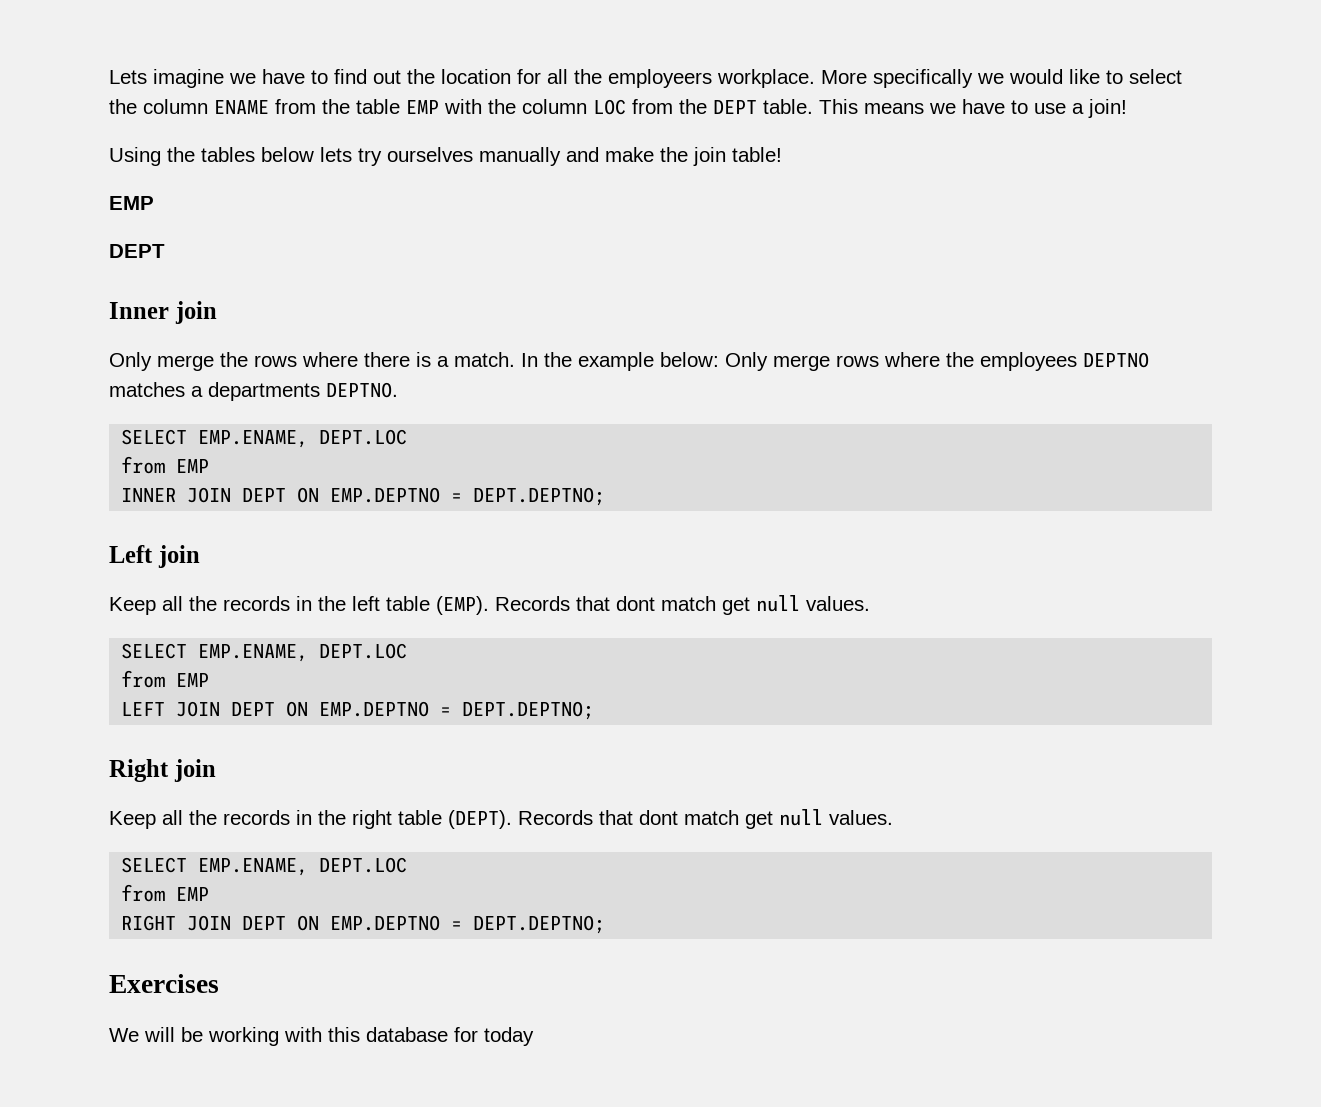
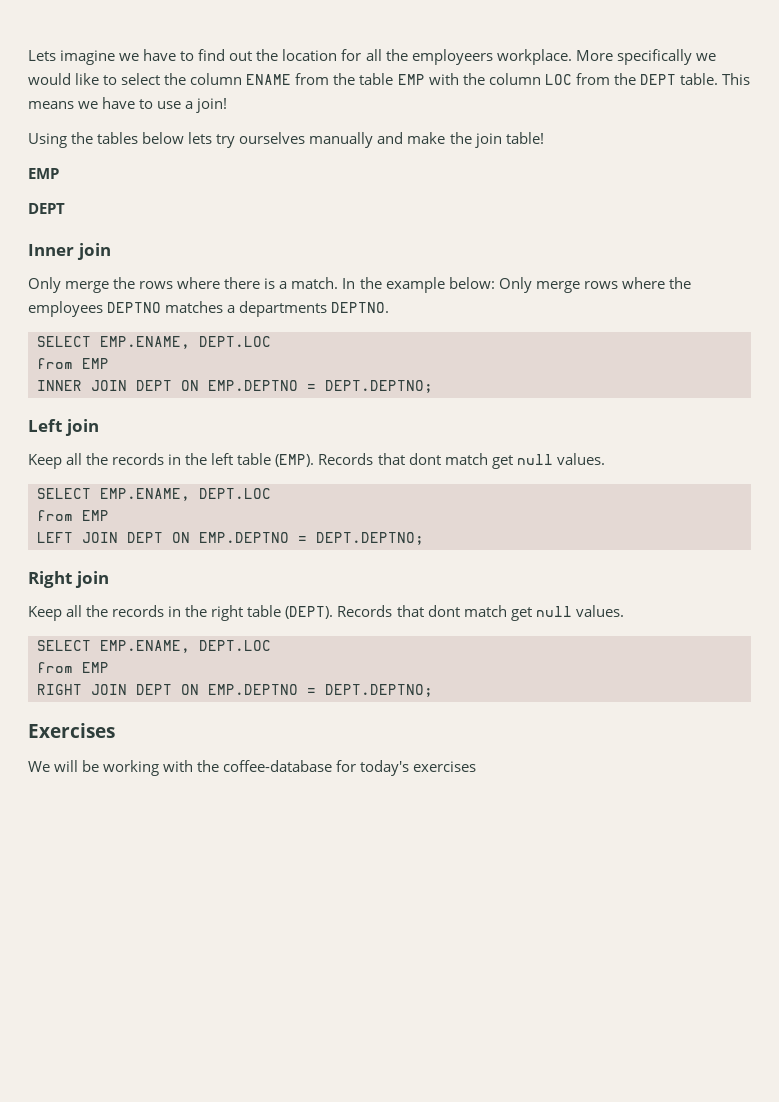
- We will be working with this database for today
+ We will be working with the coffee-database for today's exercises

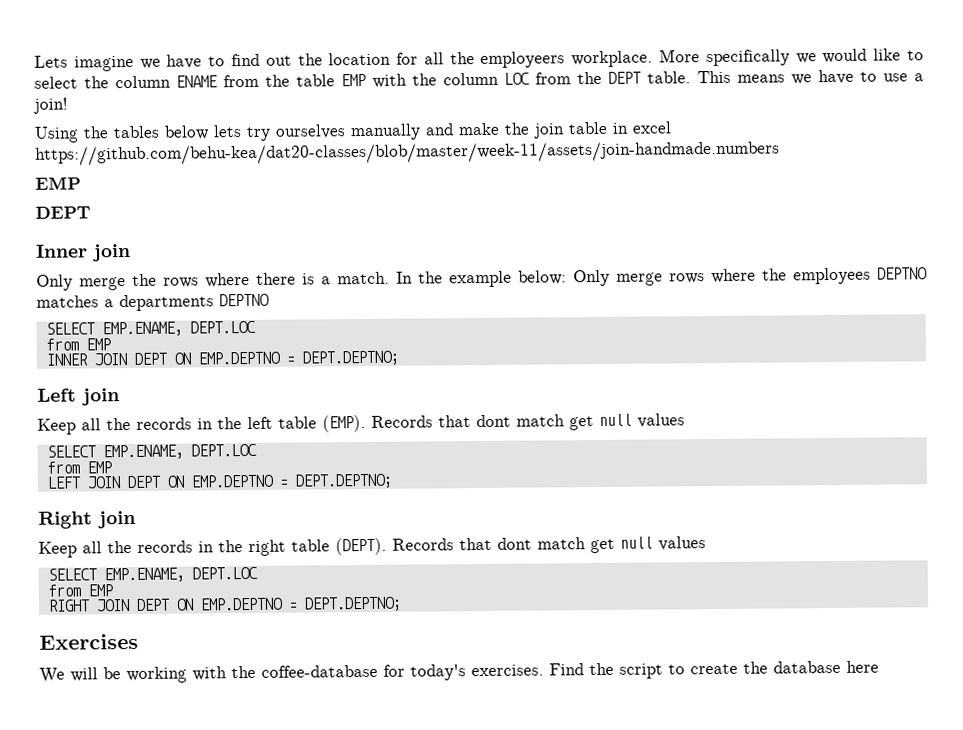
- Using the tables below lets try ourselves manually and make the join table!
+ Using the tables below lets try ourselves manually and make the join table in excel https://github.com/behu-kea/dat20-classes/blob/master/week-11/assets/join-handmade.numbers
- In the example below: Only merge rows where the employees DEPTNO matches a departments DEPTNO.
+ In the example below: Only merge rows where the employees DEPTNO matches a departments DEPTNO
- Keep all the records in the left table (EMP). Records that dont match get null values.
+ Keep all the records in the left table (EMP). Records that dont match get null values
- Keep all the records in the right table (DEPT). Records that dont match get null values.
+ Keep all the records in the right table (DEPT). Records that dont match get null values
- We will be working with the coffee-database for today's exercises
+ We will be working with the coffee-database for today's exercises. Find the script to create the database here

